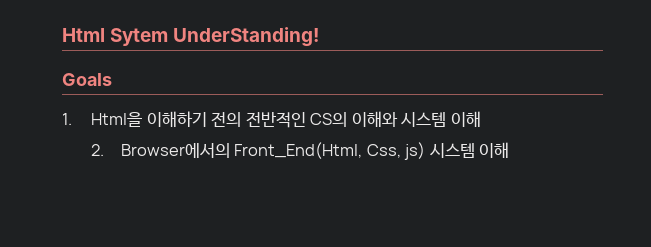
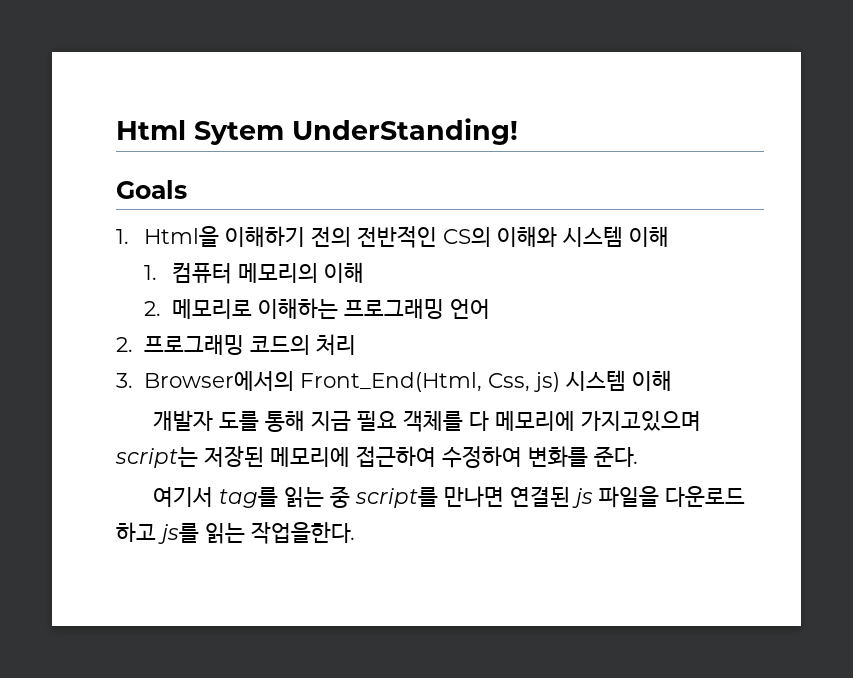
- 2. Browser에서의 Front_End(Html, Css, js) 시스템 이해
+ 1. 컴퓨터 메모리의 이해
+ 2. 메모리로 이해하는 프로그래밍 언어
+ 2. 프로그래밍 코드의 처리
+ 3. Browser에서의 Front_End(Html, Css, js) 시스템 이해
+ 개발자 도를 통해 지금 필요 객체를 다 메모리에 가지고있으며 script는 저장된 메모리에 접근하여 수정하여 변화를 준다.
+ 여기서 tag를 읽는 중 script를 만나면 연결된 js 파일을 다운로드 하고 js를 읽는 작업을한다.

